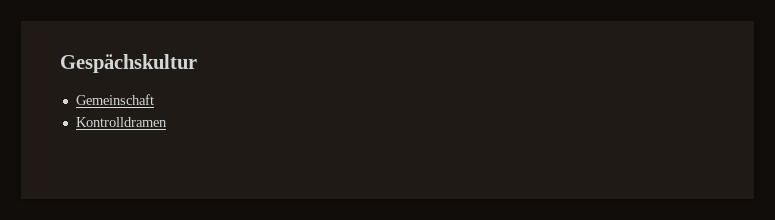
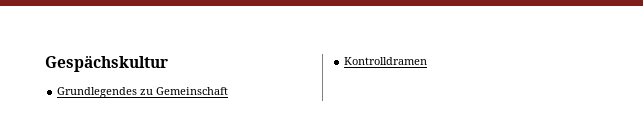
- Gemeinschaft
+ Grundlegendes zu Gemeinschaft

